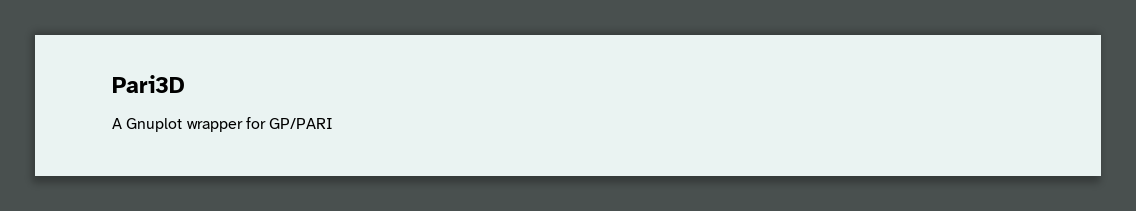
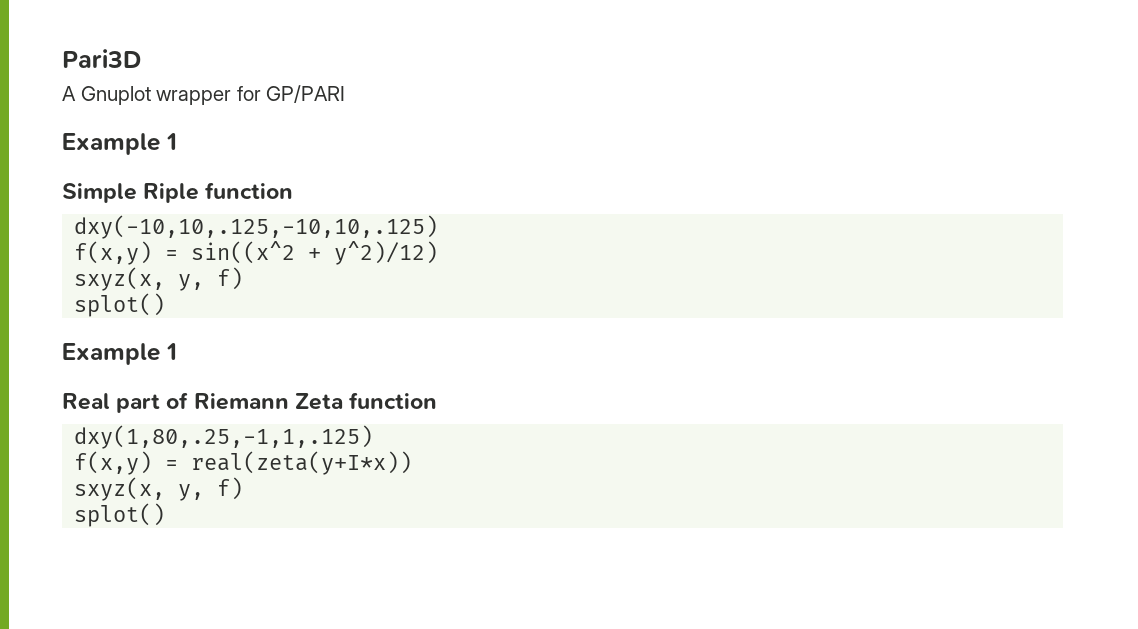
  A Gnuplot wrapper for GP/PARI
+ Example 1
+ Simple Riple function
+ dxy(-10,10,.125,-10,10,.125)
+ f(x,y) = sin((x^2 + y^2)/12)
+ sxyz(x, y, f)
+ splot()
+ Example 1
+ Real part of Riemann Zeta function
+ dxy(1,80,.25,-1,1,.125)
+ f(x,y) = real(zeta(y+I*x))
+ sxyz(x, y, f)
+ splot()

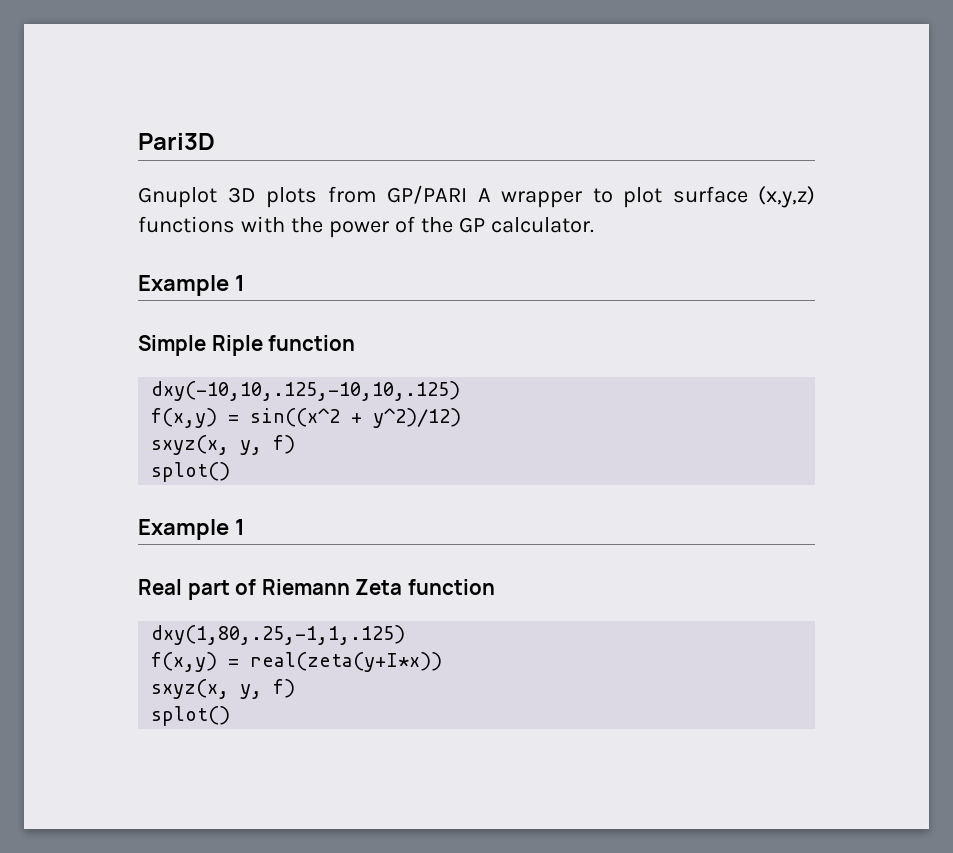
- A Gnuplot wrapper for GP/PARI
+ Gnuplot 3D plots from GP/PARI A wrapper to plot surface (x,y,z) functions with the power of the GP calculator.

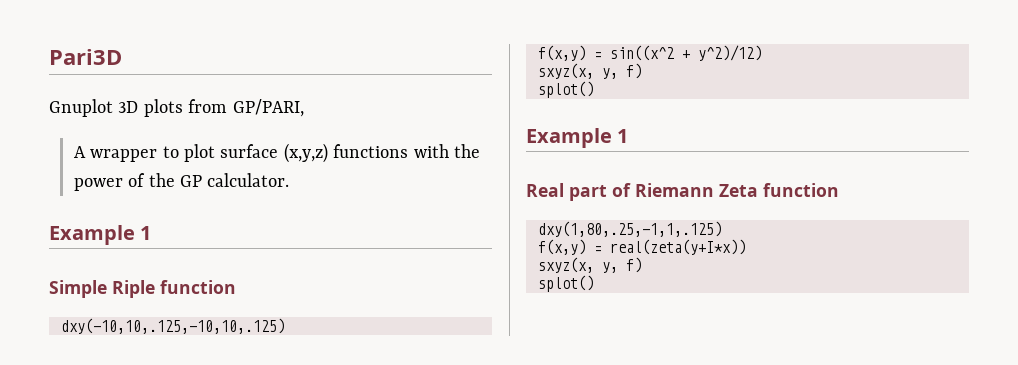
- Gnuplot 3D plots from GP/PARI A wrapper to plot surface (x,y,z) functions with the power of the GP calculator.
+ Gnuplot 3D plots from GP/PARI,
+ A wrapper to plot surface (x,y,z) functions with the power of the GP calculator.

